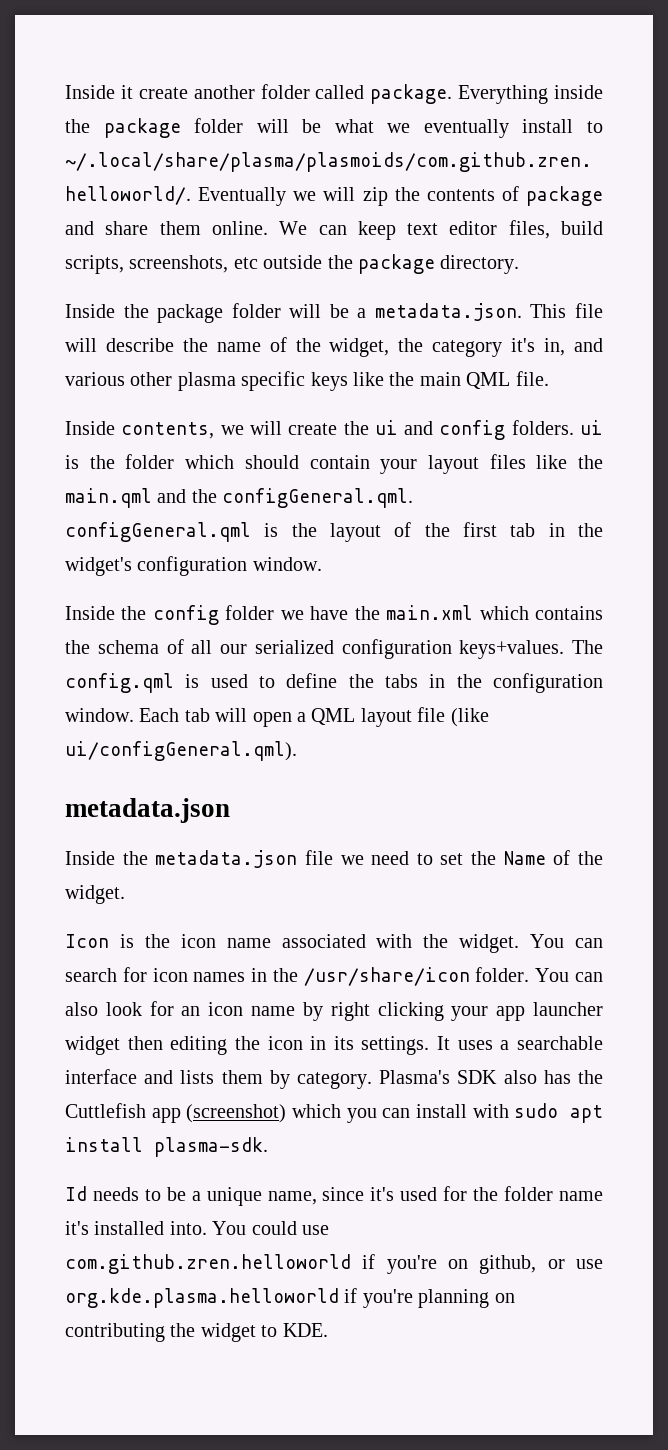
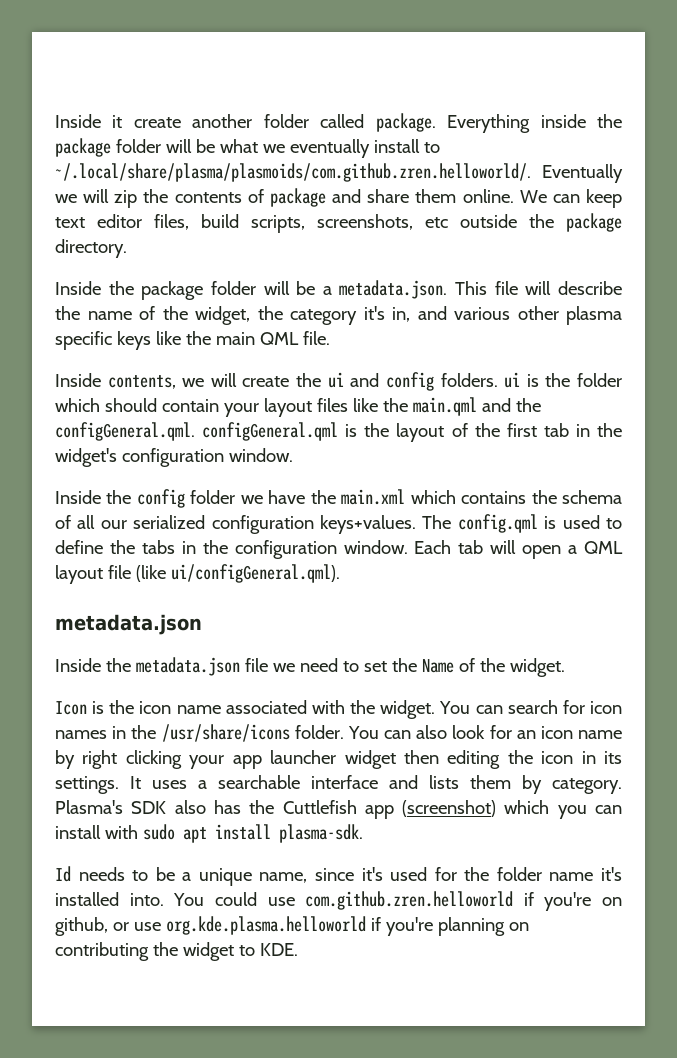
- You can search for icon names in the /usr/share/icon folder.
+ You can search for icon names in the /usr/share/icons folder.

